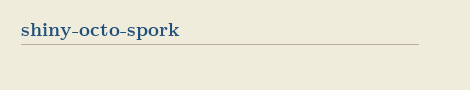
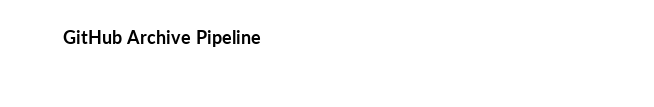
- shiny-octo-spork
+ GitHub Archive Pipeline

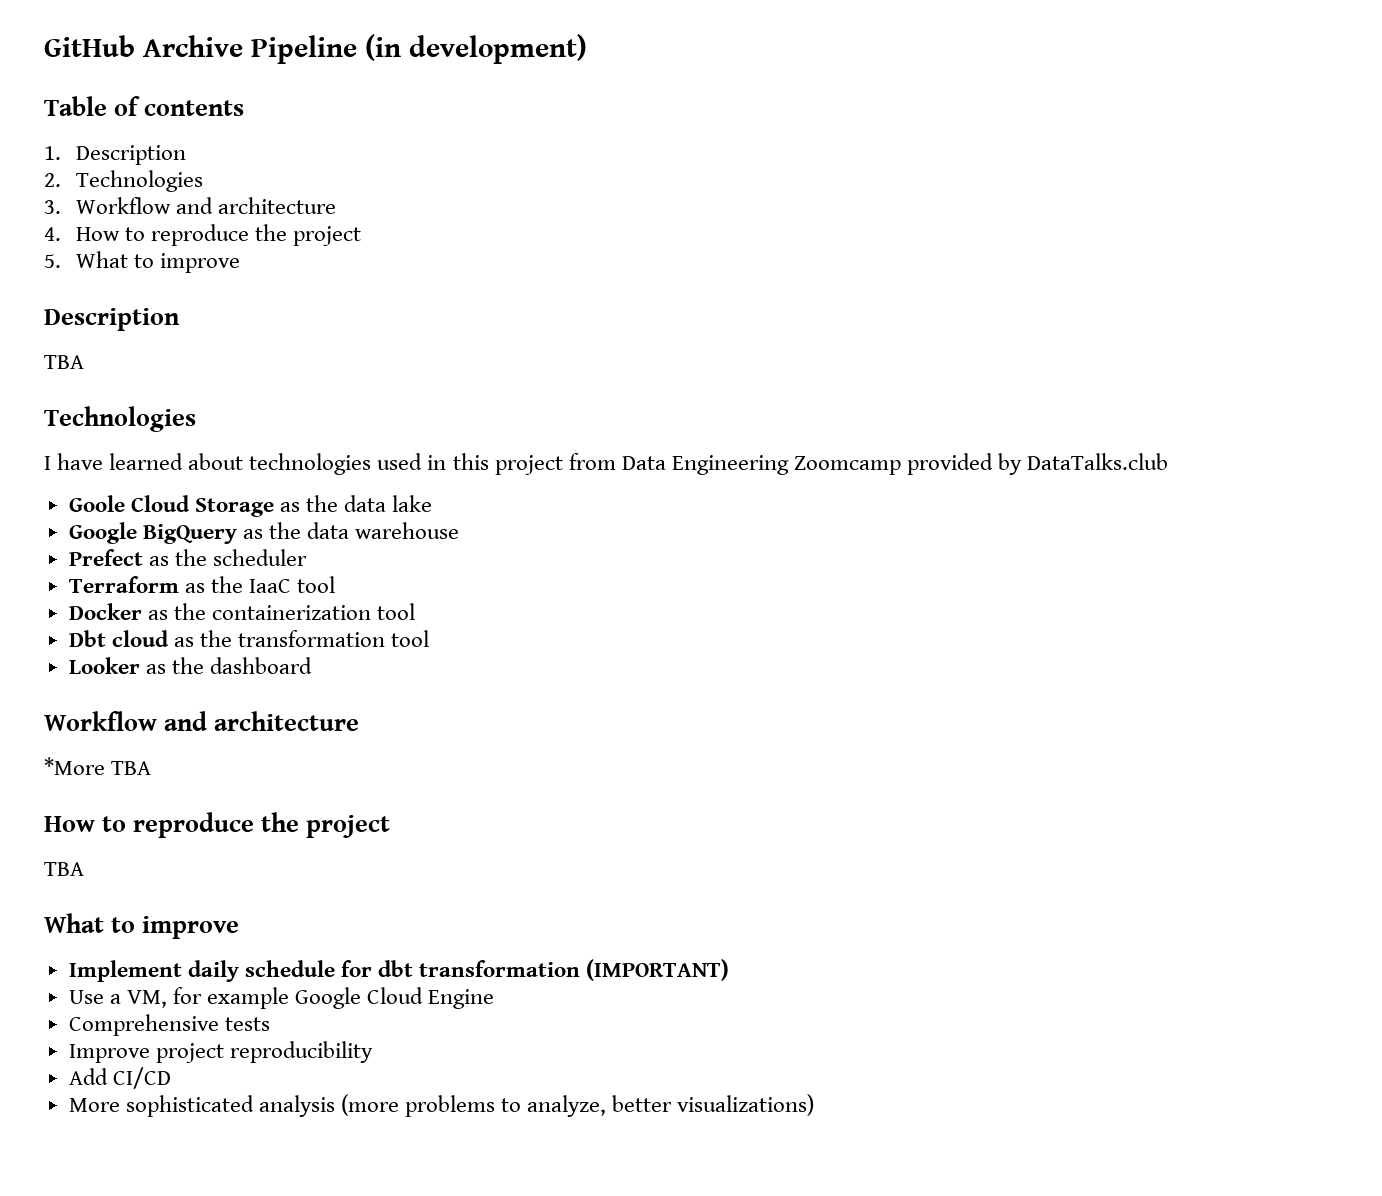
- GitHub Archive Pipeline
+ GitHub Archive Pipeline (in development)
+ Table of contents
+ 1. Description
+ 2. Technologies
+ 3. Workflow and architecture
+ 4. How to reproduce the project
+ 5. What to improve
+ Description
+ TBA
+ Technologies
+ I have learned about technologies used in this project from Data Engineering Zoomcamp provided by DataTalks.club
+ Goole Cloud Storage as the data lake
+ Google BigQuery as the data warehouse
+ Prefect as the scheduler
+ Terraform as the IaaC tool
+ Docker as the containerization tool
+ Dbt cloud as the transformation tool
+ Looker as the dashboard
+ Workflow and architecture
+ *More TBA
+ How to reproduce the project
+ TBA
+ What to improve
+ Implement daily schedule for dbt transformation (IMPORTANT)
+ Use a VM, for example Google Cloud Engine
+ Comprehensive tests
+ Improve project reproducibility
+ Add CI/CD
+ More sophisticated analysis (more problems to analyze, better visualizations)

